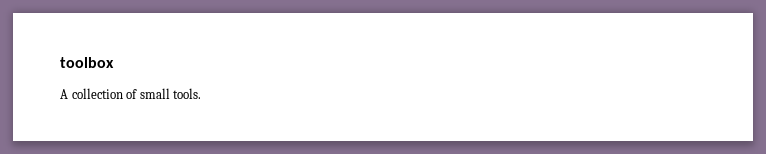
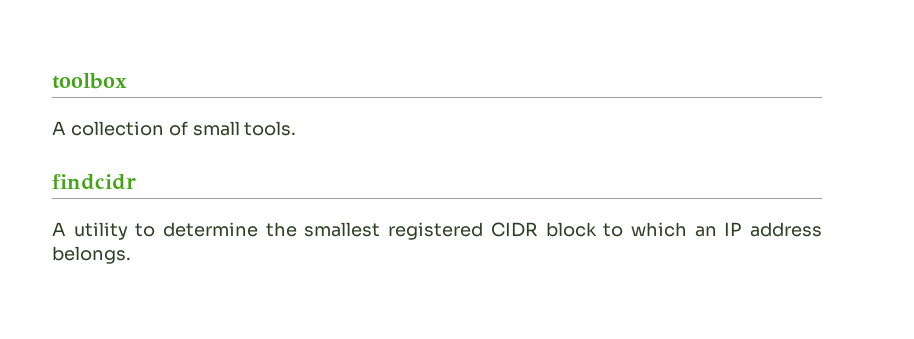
+ findcidr
+ A utility to determine the smallest registered CIDR block to which an IP address belongs.

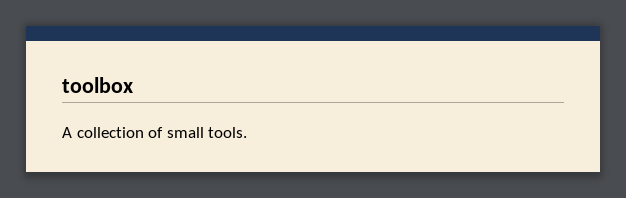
- findcidr
- A utility to determine the smallest registered CIDR block to which an IP address belongs.

